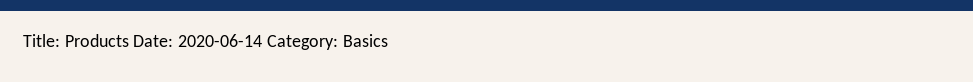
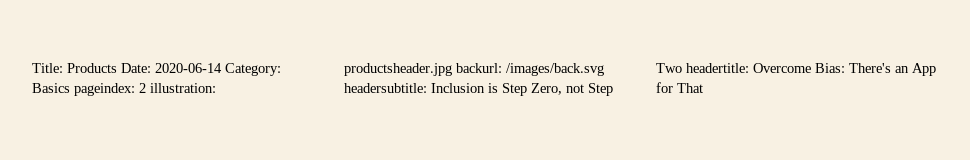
- Title: Products Date: 2020-06-14 Category: Basics
+ Title: Products Date: 2020-06-14 Category: Basics pageindex: 2 illustration: productsheader.jpg backurl: /images/back.svg headersubtitle: Inclusion is Step Zero, not Step Two headertitle: Overcome Bias: There's an App for That

